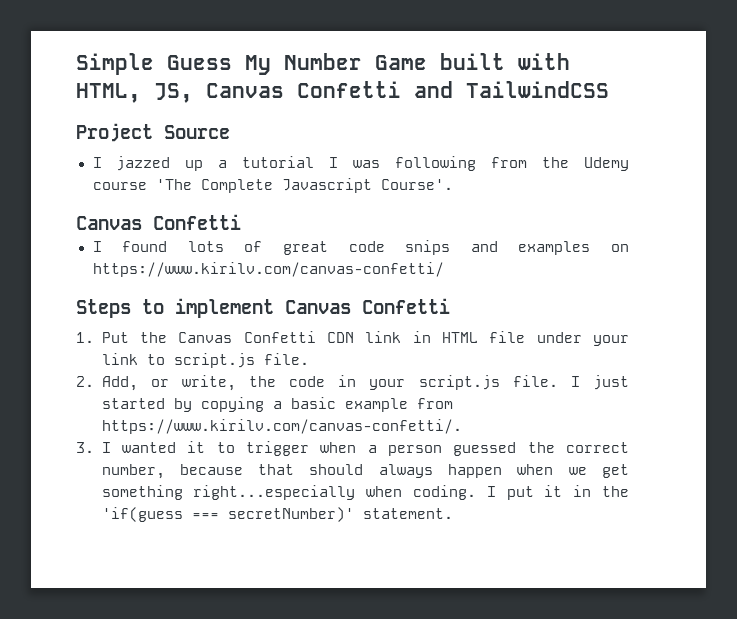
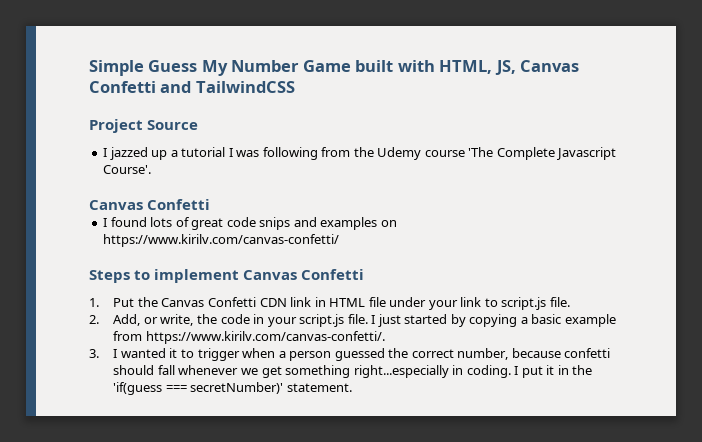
- 3. I wanted it to trigger when a person guessed the correct number, because that should always happen when we get something right...especially when coding.
+ 3. I wanted it to trigger when a person guessed the correct number, because confetti should fall whenever we get something right...especially in coding.

